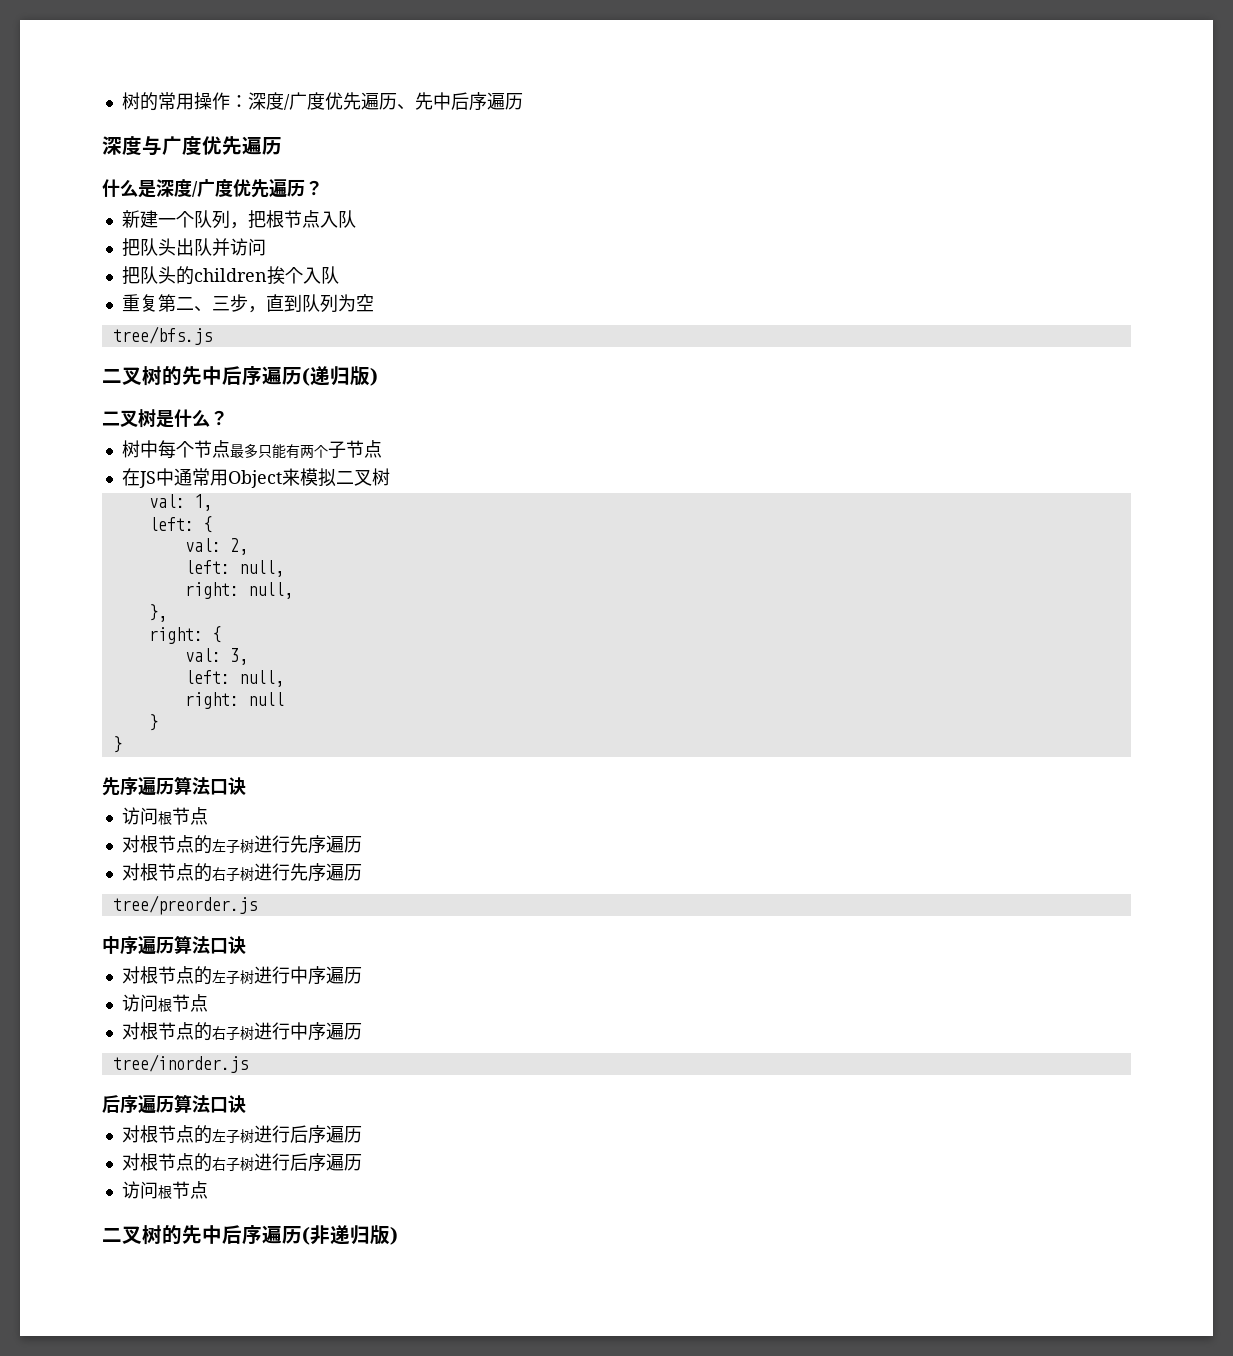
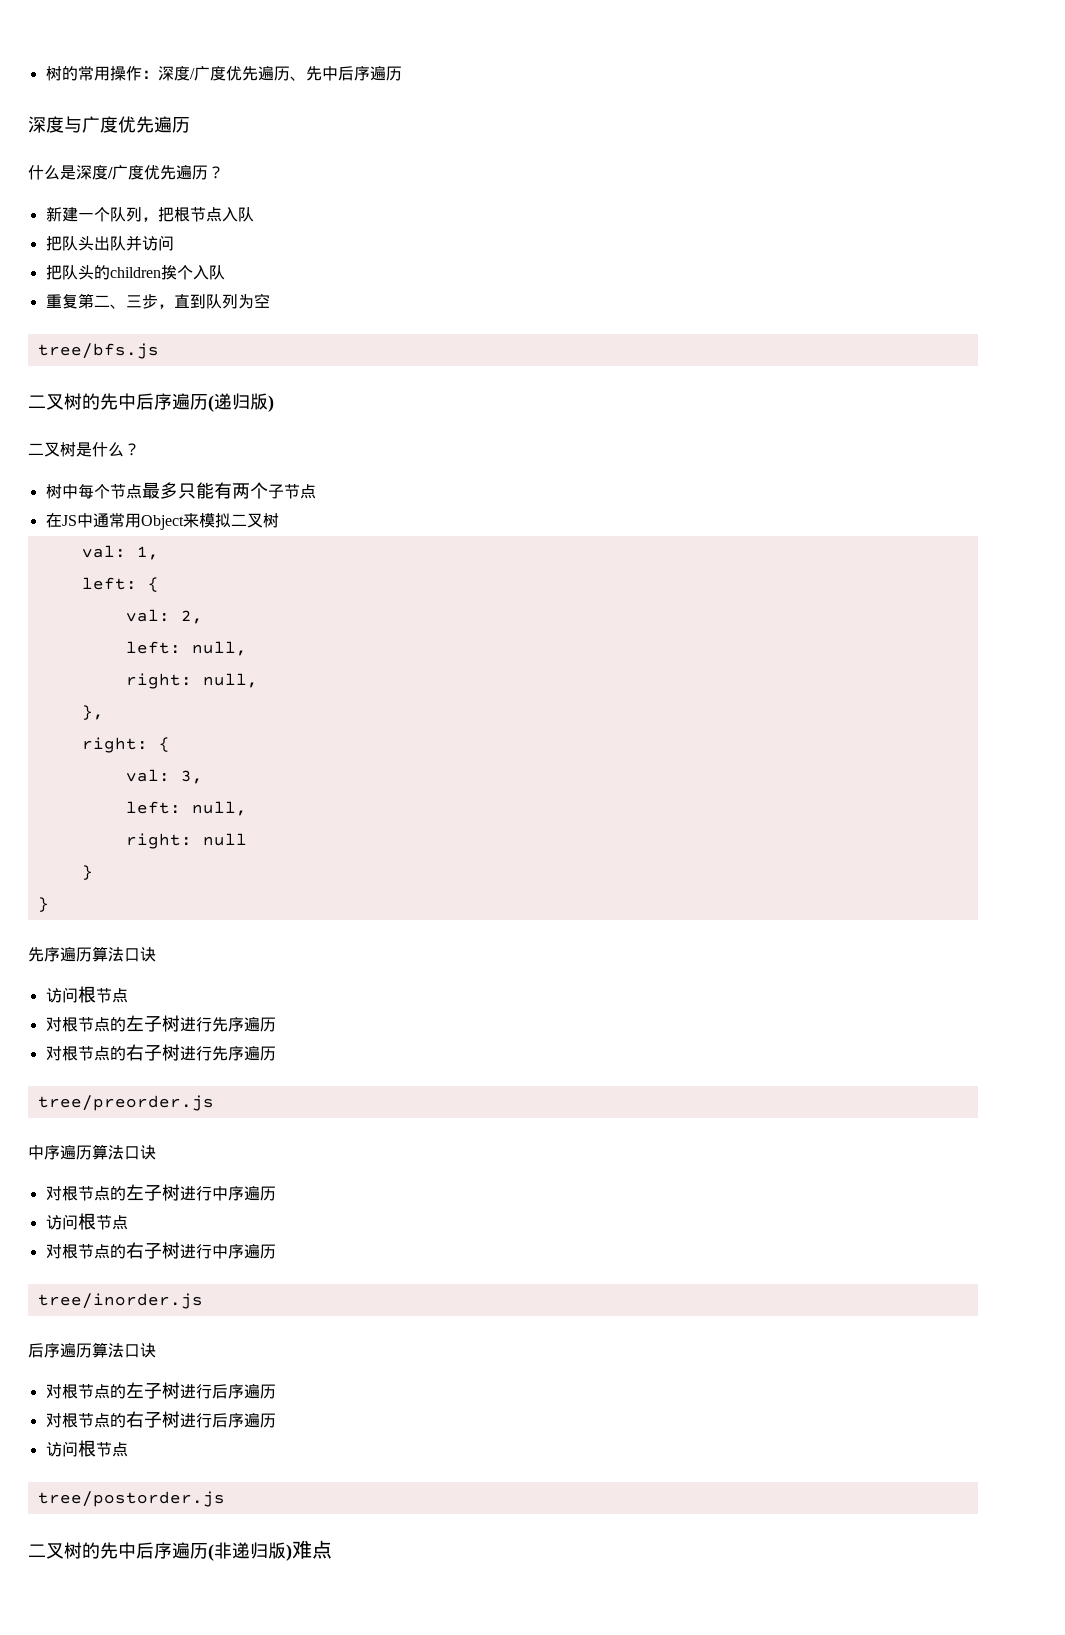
+ tree/postorder.js
- 二叉树的先中后序遍历(非递归版)
+ 二叉树的先中后序遍历(非递归版)难点

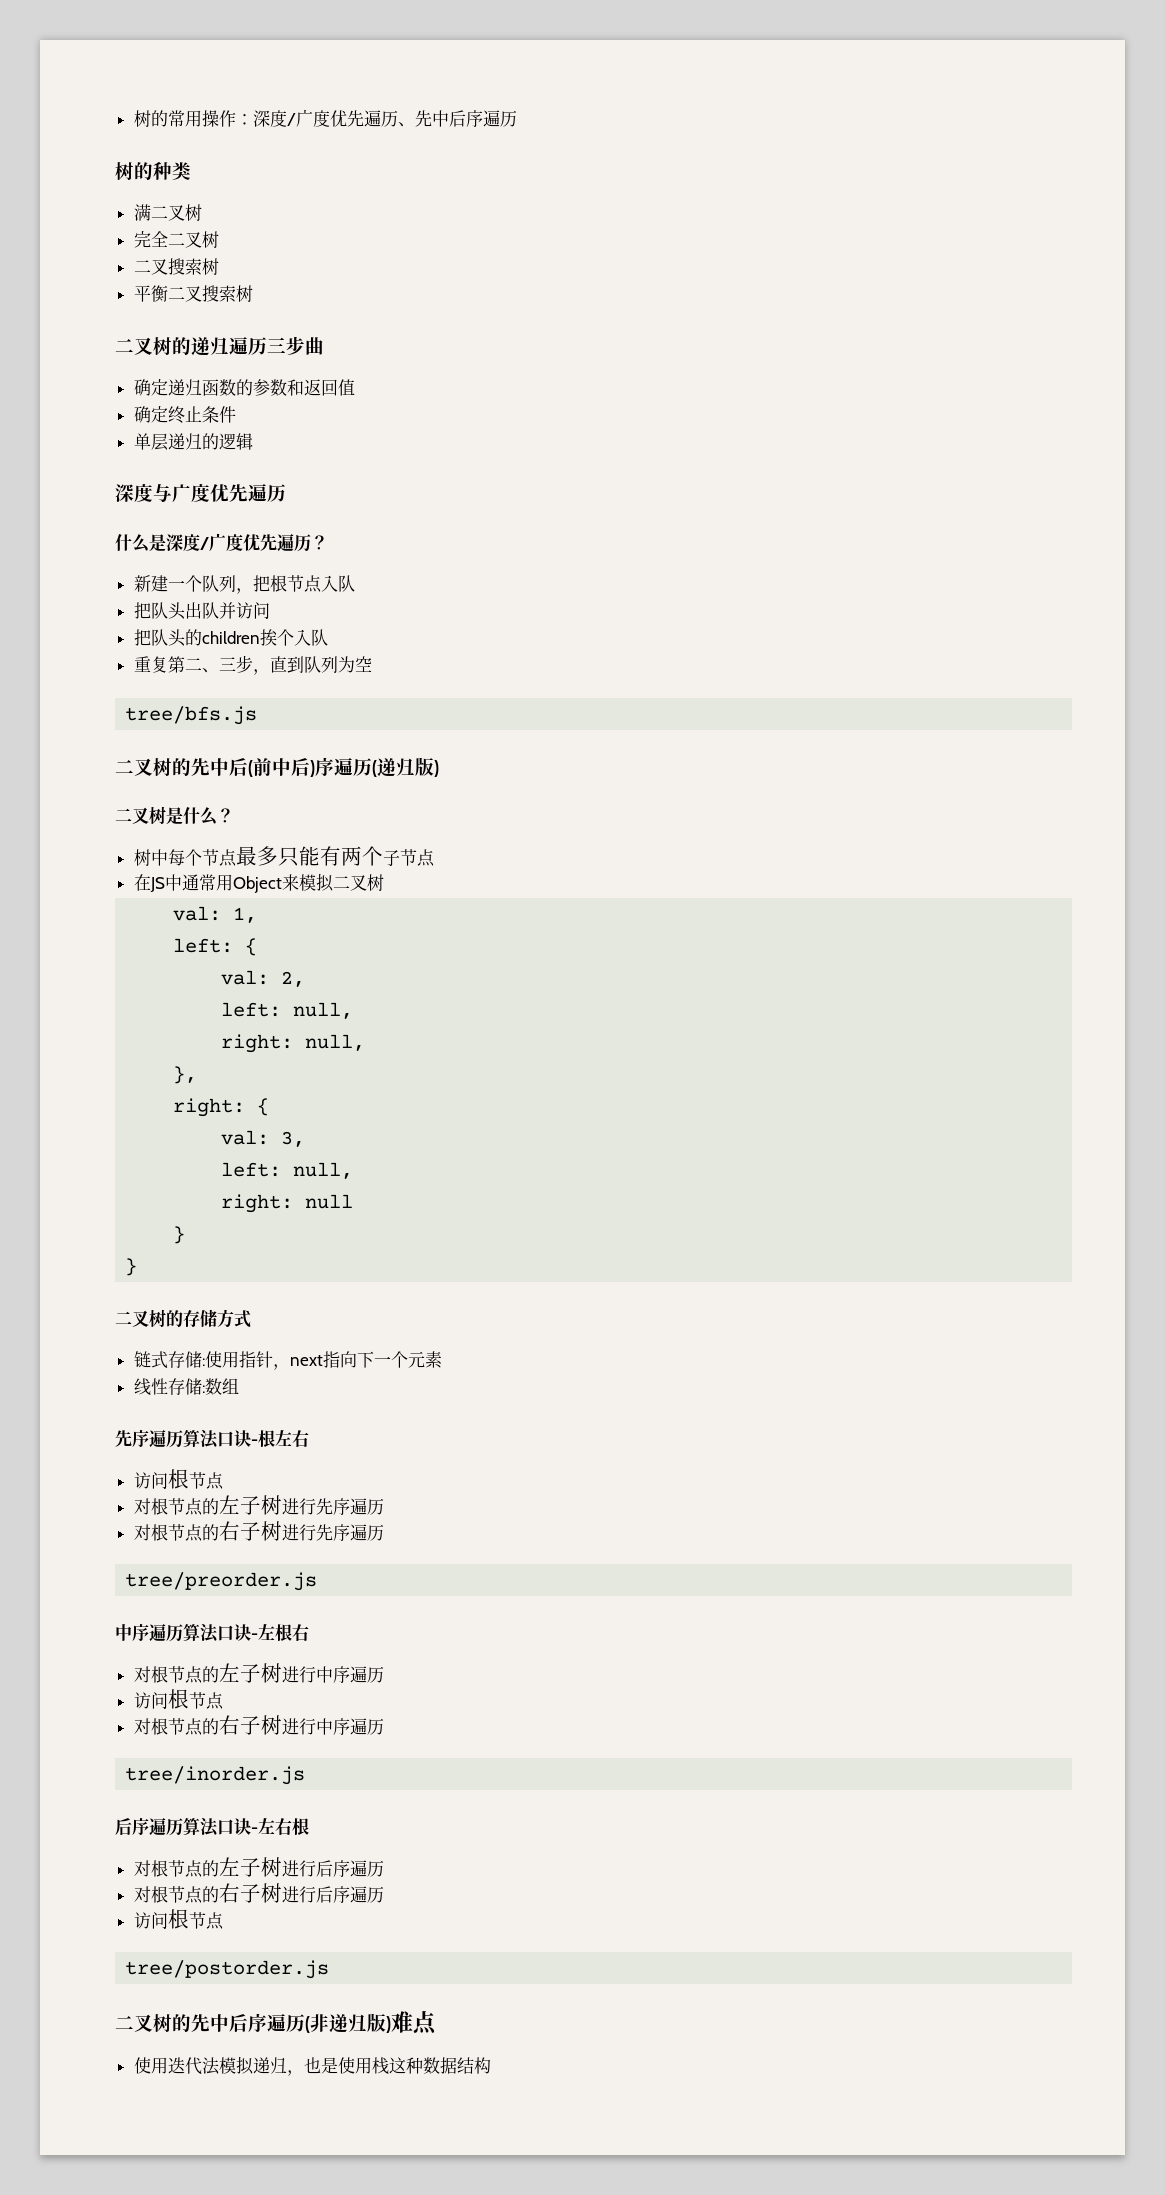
+ 树的种类
+ 满二叉树
+ 完全二叉树
+ 二叉搜索树
+ 平衡二叉搜索树
+ 二叉树的递归遍历三步曲
+ 确定递归函数的参数和返回值
+ 确定终止条件
+ 单层递归的逻辑
- 二叉树的先中后序遍历(递归版)
+ 二叉树的先中后(前中后)序遍历(递归版)
+ 二叉树的存储方式
+ 链式存储:使用指针，next指向下一个元素
+ 线性存储:数组
- 先序遍历算法口诀
+ 先序遍历算法口诀-根左右
- 中序遍历算法口诀
+ 中序遍历算法口诀-左根右
- 后序遍历算法口诀
+ 后序遍历算法口诀-左右根
+ 使用迭代法模拟递归，也是使用栈这种数据结构

